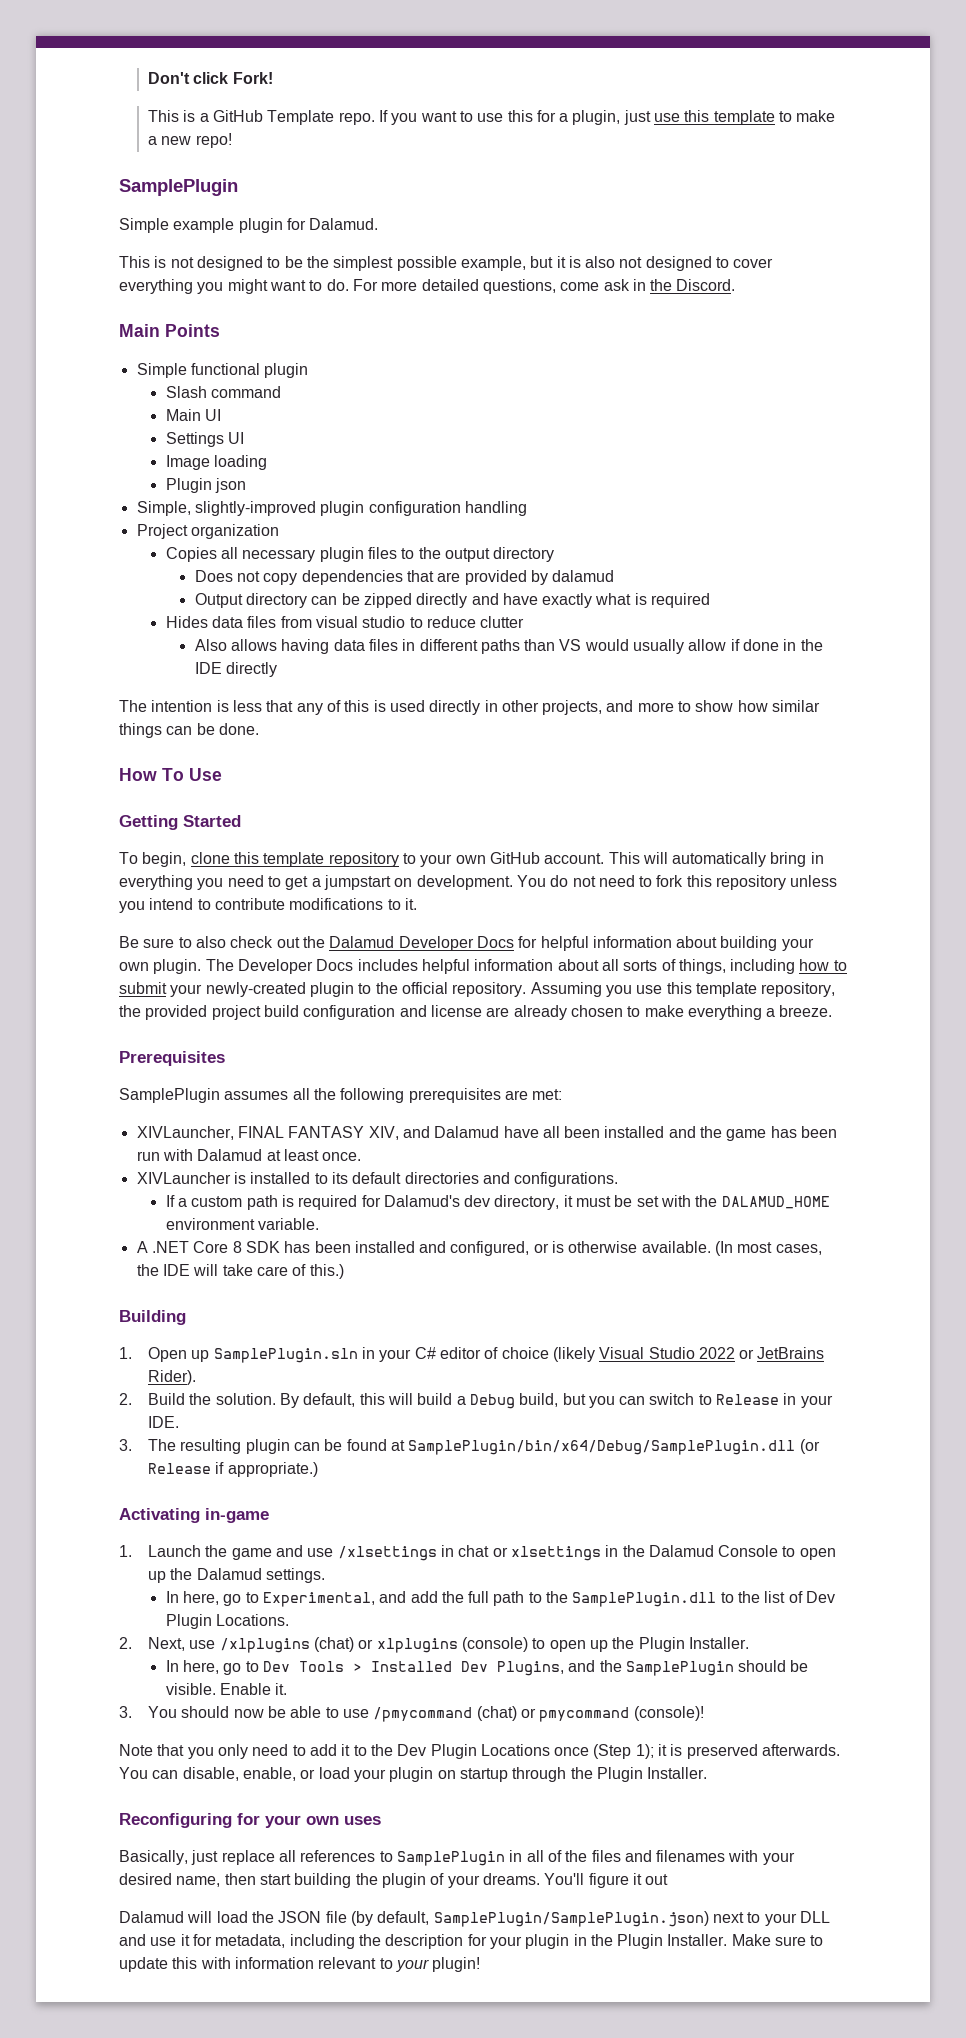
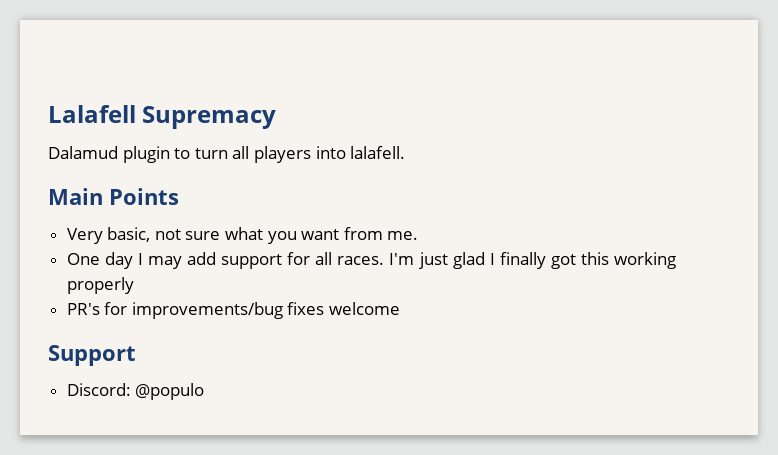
- Don't click Fork!
- This is a GitHub Template repo. If you want to use this for a plugin, just use this template to make a new repo!
- SamplePlugin
- Simple example plugin for Dalamud.
- This is not designed to be the simplest possible example, but it is also not designed to cover everything you might want to do. For more detailed questions, come ask in the Discord.
+ Lalafell Supremacy
+ Dalamud plugin to turn all players into lalafell.
  Main Points
- Simple functional plugin
- Slash command
- Main UI
- Settings UI
- Image loading
- Plugin json
- Simple, slightly-improved plugin configuration handling
- Project organization
- Copies all necessary plugin files to the output directory
- Does not copy dependencies that are provided by dalamud
- Output directory can be zipped directly and have exactly what is required
- Hides data files from visual studio to reduce clutter
- Also allows having data files in different paths than VS would usually allow if done in the IDE directly
- The intention is less that any of this is used directly in other projects, and more to show how similar things can be done.
- How To Use
- Getting Started
- To begin, clone this template repository to your own GitHub account. This will automatically bring in everything you need to get a jumpstart on development. You do not need to fork this repository unless you intend to contribute modifications to it.
- Be sure to also check out the Dalamud Developer Docs for helpful information about building your own plugin. The Developer Docs includes helpful information about all sorts of things, including how to submit your newly-created plugin to the official repository. Assuming you use this template repository, the provided project build configuration and license are already chosen to make everything a breeze.
- Prerequisites
- SamplePlugin assumes all the following prerequisites are met:
- XIVLauncher, FINAL FANTASY XIV, and Dalamud have all been installed and the game has been run with Dalamud at least once.
- XIVLauncher is installed to its default directories and configurations.
- If a custom path is required for Dalamud's dev directory, it must be set with the DALAMUD_HOME environment variable.
- A .NET Core 8 SDK has been installed and configured, or is otherwise available. (In most cases, the IDE will take care of this.)
- Building
- 1. Open up SamplePlugin.sln in your C# editor of choice (likely Visual Studio 2022 or JetBrains Rider).
- 2. Build the solution. By default, this will build a Debug build, but you can switch to Release in your IDE.
- 3. The resulting plugin can be found at SamplePlugin/bin/x64/Debug/SamplePlugin.dll (or Release if appropriate.)
- Activating in-game
- 1. Launch the game and use /xlsettings in chat or xlsettings in the Dalamud Console to open up the Dalamud settings.
- In here, go to Experimental, and add the full path to the SamplePlugin.dll to the list of Dev Plugin Locations.
- 2. Next, use /xlplugins (chat) or xlplugins (console) to open up the Plugin Installer.
- In here, go to Dev Tools > Installed Dev Plugins, and the SamplePlugin should be visible. Enable it.
- 3. You should now be able to use /pmycommand (chat) or pmycommand (console)!
- Note that you only need to add it to the Dev Plugin Locations once (Step 1); it is preserved afterwards. You can disable, enable, or load your plugin on startup through the Plugin Installer.
- Reconfiguring for your own uses
- Basically, just replace all references to SamplePlugin in all of the files and filenames with your desired name, then start building the plugin of your dreams. You'll figure it out
- Dalamud will load the JSON file (by default, SamplePlugin/SamplePlugin.json) next to your DLL and use it for metadata, including the description for your plugin in the Plugin Installer. Make sure to update this with information relevant to your plugin!
+ Very basic, not sure what you want from me.
+ One day I may add support for all races. I'm just glad I finally got this working properly
+ PR's for improvements/bug fixes welcome
+ Support
+ Discord: @populo

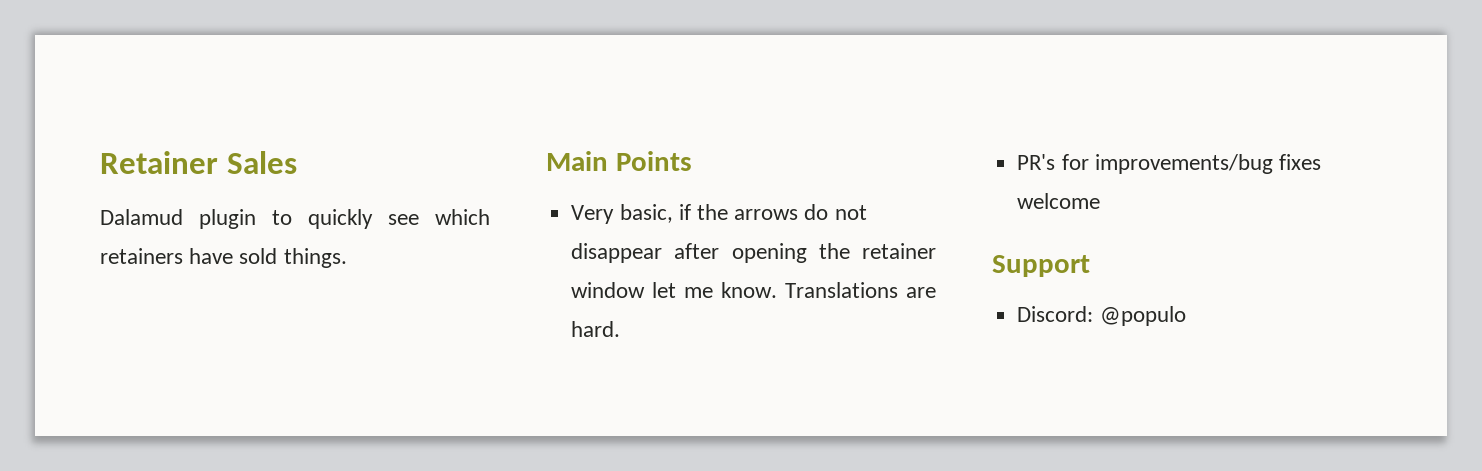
- Lalafell Supremacy
+ Retainer Sales
- Dalamud plugin to turn all players into lalafell.
+ Dalamud plugin to quickly see which retainers have sold things.
  Main Points
- Very basic, not sure what you want from me.
- One day I may add support for all races. I'm just glad I finally got this working properly
+ Very basic, if the arrows do not disappear after opening the retainer window let me know. Translations are hard.

